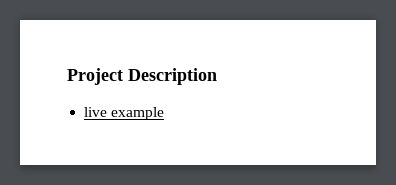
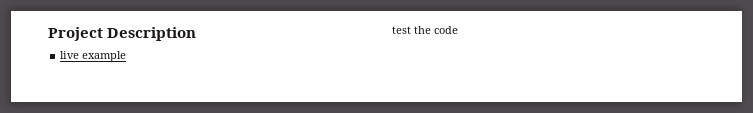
+ test the code

